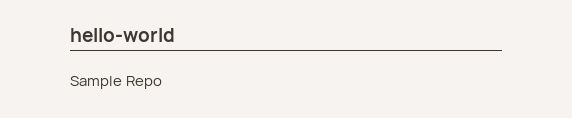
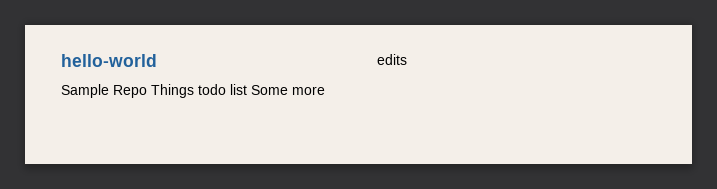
- Sample Repo
+ Sample Repo Things todo list Some more edits

